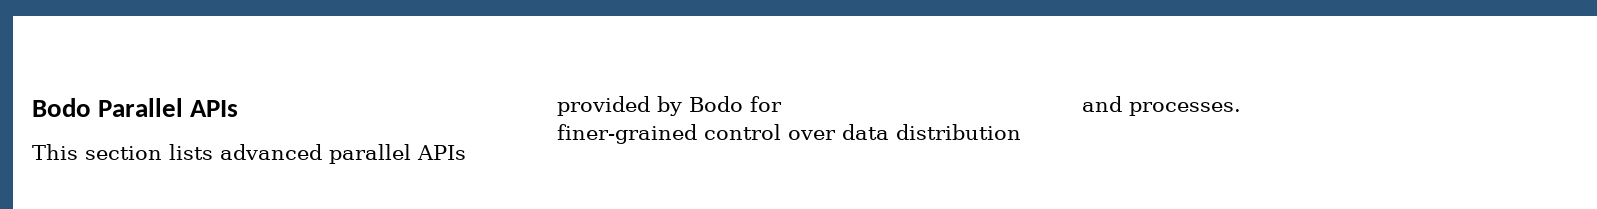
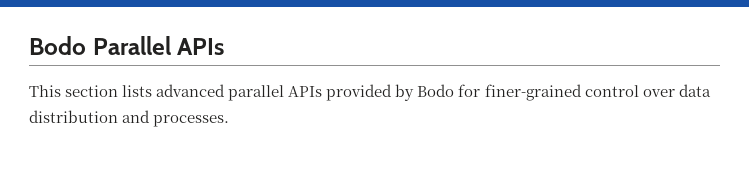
- This section lists advanced parallel APIs provided by Bodo for
- finer-grained control over data distribution and processes.
+ This section lists advanced parallel APIs provided by Bodo for finer-grained control over data distribution and processes.

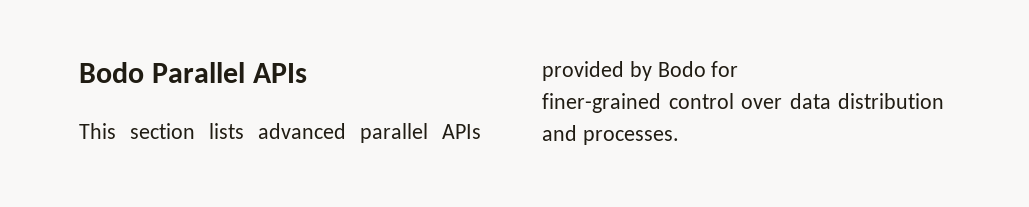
- This section lists advanced parallel APIs provided by Bodo for finer-grained control over data distribution and processes.
+ This section lists advanced parallel APIs provided by Bodo for
+ finer-grained control over data distribution and processes.

